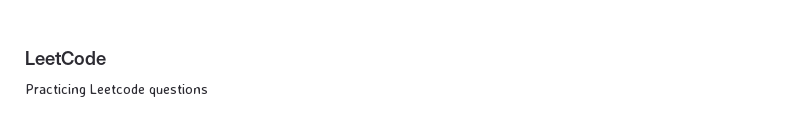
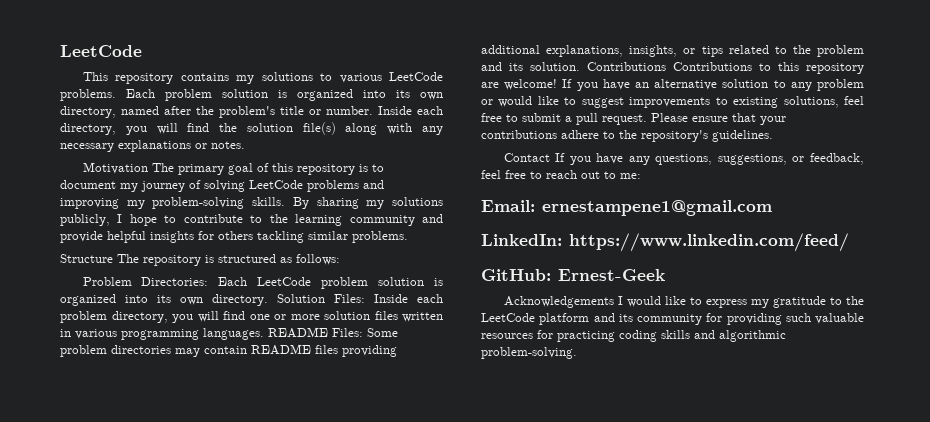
- Practicing Leetcode questions
+ This repository contains my solutions to various LeetCode problems. Each problem solution is organized into its own directory, named after the problem's title or number. Inside each directory, you will find the solution file(s) along with any necessary explanations or notes.
+ Motivation The primary goal of this repository is to document my journey of solving LeetCode problems and improving my problem-solving skills. By sharing my solutions publicly, I hope to contribute to the learning community and provide helpful insights for others tackling similar problems.
+ Structure The repository is structured as follows:
+ Problem Directories: Each LeetCode problem solution is organized into its own directory. Solution Files: Inside each problem directory, you will find one or more solution files written in various programming languages. README Files: Some problem directories may contain README files providing additional explanations, insights, or tips related to the problem and its solution. Contributions Contributions to this repository are welcome! If you have an alternative solution to any problem or would like to suggest improvements to existing solutions, feel free to submit a pull request. Please ensure that your contributions adhere to the repository's guidelines.
+ Contact If you have any questions, suggestions, or feedback, feel free to reach out to me:
+ Email: ernestampene1@gmail.com
+ LinkedIn: https://www.linkedin.com/feed/
+ GitHub: Ernest-Geek
+ Acknowledgements I would like to express my gratitude to the LeetCode platform and its community for providing such valuable resources for practicing coding skills and algorithmic problem-solving.

